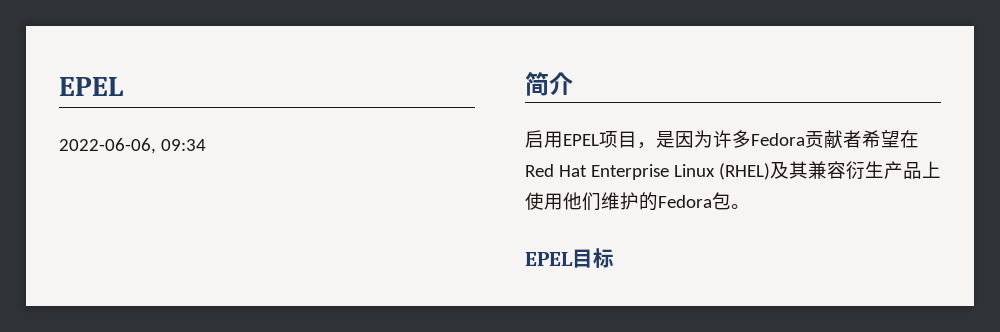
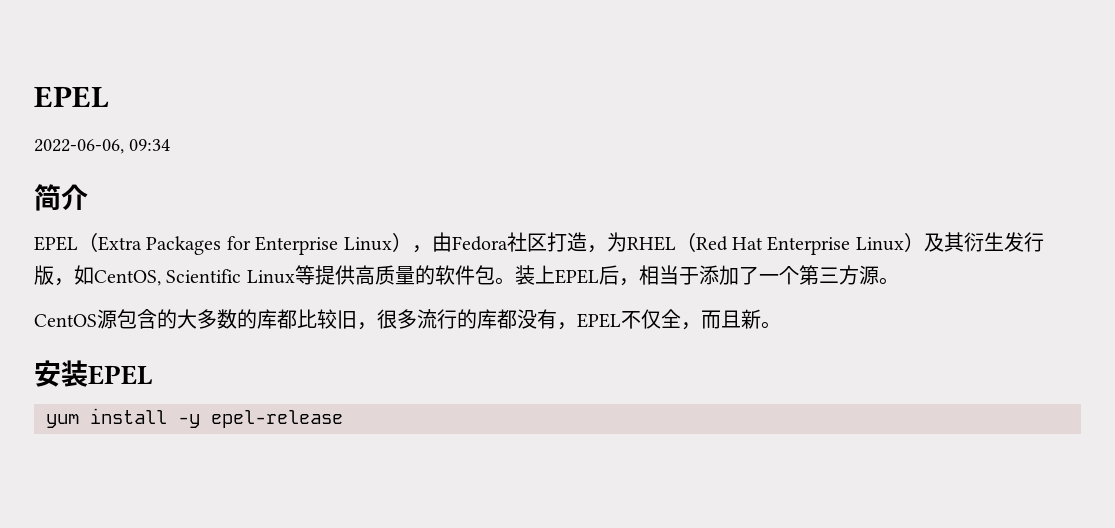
- 启用EPEL项目，是因为许多Fedora贡献者希望在Red Hat Enterprise Linux (RHEL)及其兼容衍生产品上使用他们维护的Fedora包。
- EPEL目标
+ EPEL（Extra Packages for Enterprise Linux），由Fedora社区打造，为RHEL（Red Hat Enterprise Linux）及其衍生发行版，如CentOS, Scientific Linux等提供高质量的软件包。装上EPEL后，相当于添加了一个第三方源。
+ CentOS源包含的大多数的库都比较旧，很多流行的库都没有，EPEL不仅全，而且新。
+ 安装EPEL
+ yum install -y epel-release

